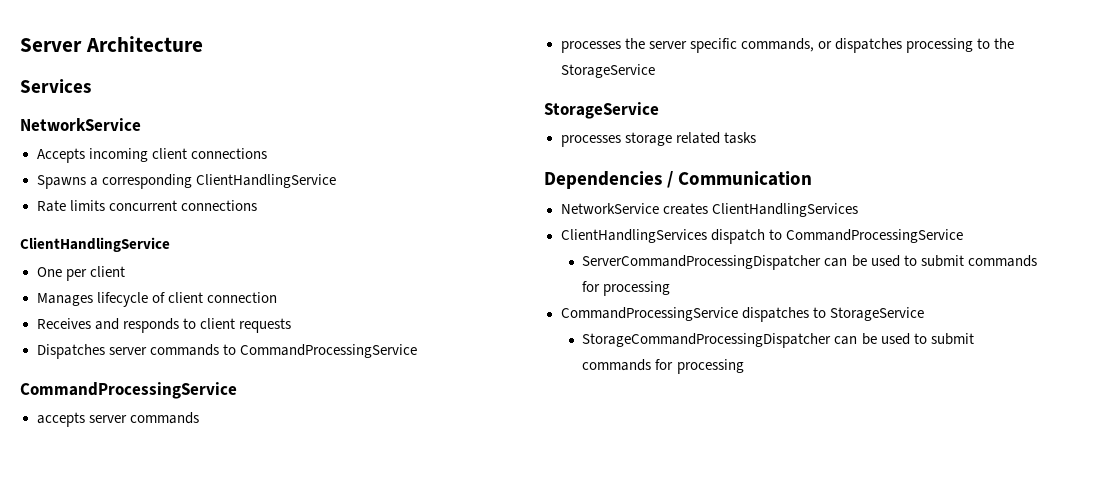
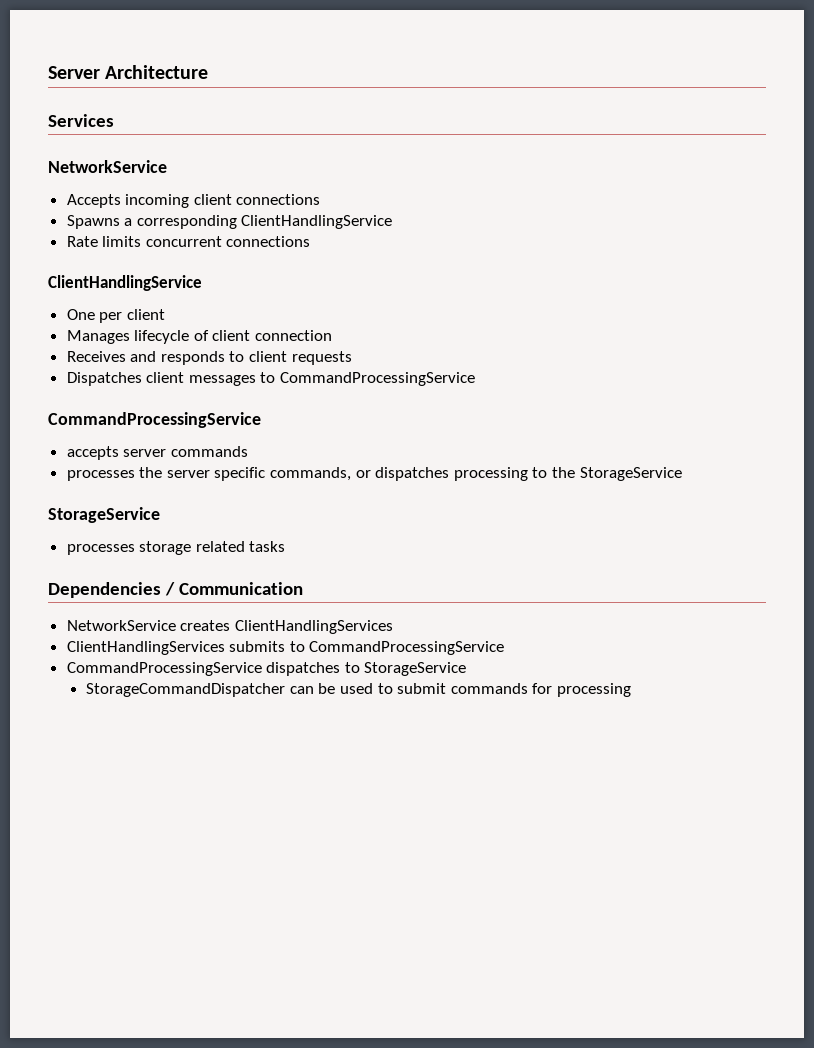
- Dispatches server commands to CommandProcessingService
+ Dispatches client messages to CommandProcessingService
- ClientHandlingServices dispatch to CommandProcessingService
- ServerCommandProcessingDispatcher can be used to submit commands for processing
+ ClientHandlingServices submits to CommandProcessingService
  CommandProcessingService dispatches to StorageService
- StorageCommandProcessingDispatcher can be used to submit commands for processing
+ StorageCommandDispatcher can be used to submit commands for processing

